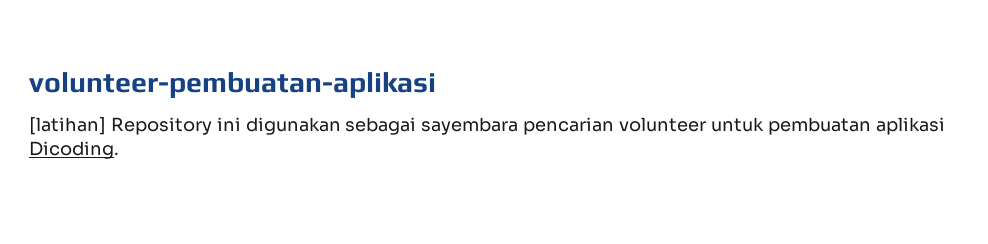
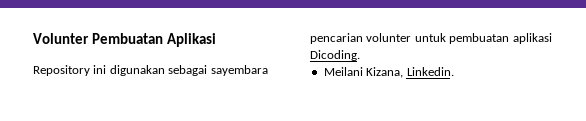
- volunteer-pembuatan-aplikasi
- [latihan] Repository ini digunakan sebagai sayembara pencarian volunteer untuk pembuatan aplikasi Dicoding.
+ Volunter Pembuatan Aplikasi
+ Repository ini digunakan sebagai sayembara pencarian volunter untuk pembuatan aplikasi Dicoding.
+ Meilani Kizana, Linkedin.

